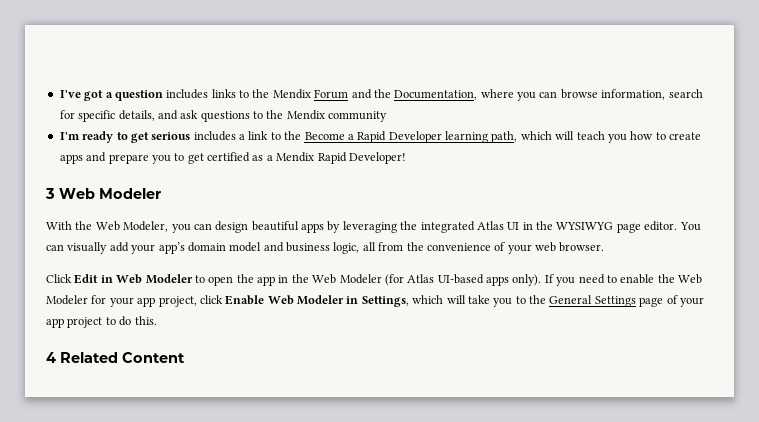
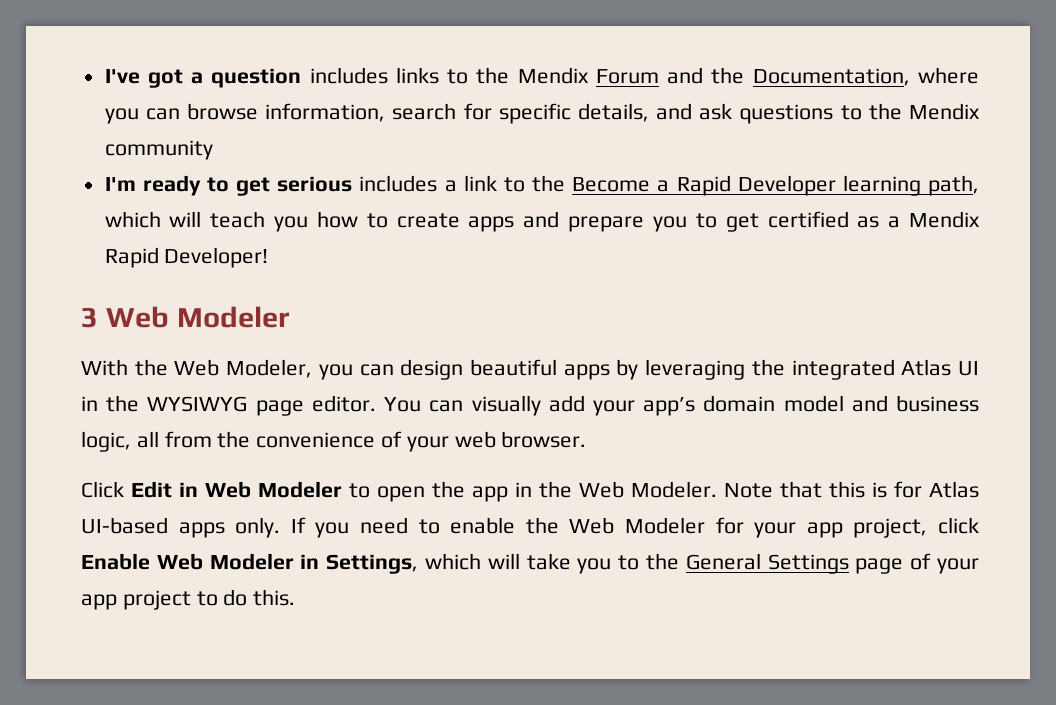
- Click Edit in Web Modeler to open the app in the Web Modeler (for Atlas UI-based apps only).
+ Click Edit in Web Modeler to open the app in the Web Modeler. Note that this is for Atlas UI-based apps only.
- 4 Related Content

